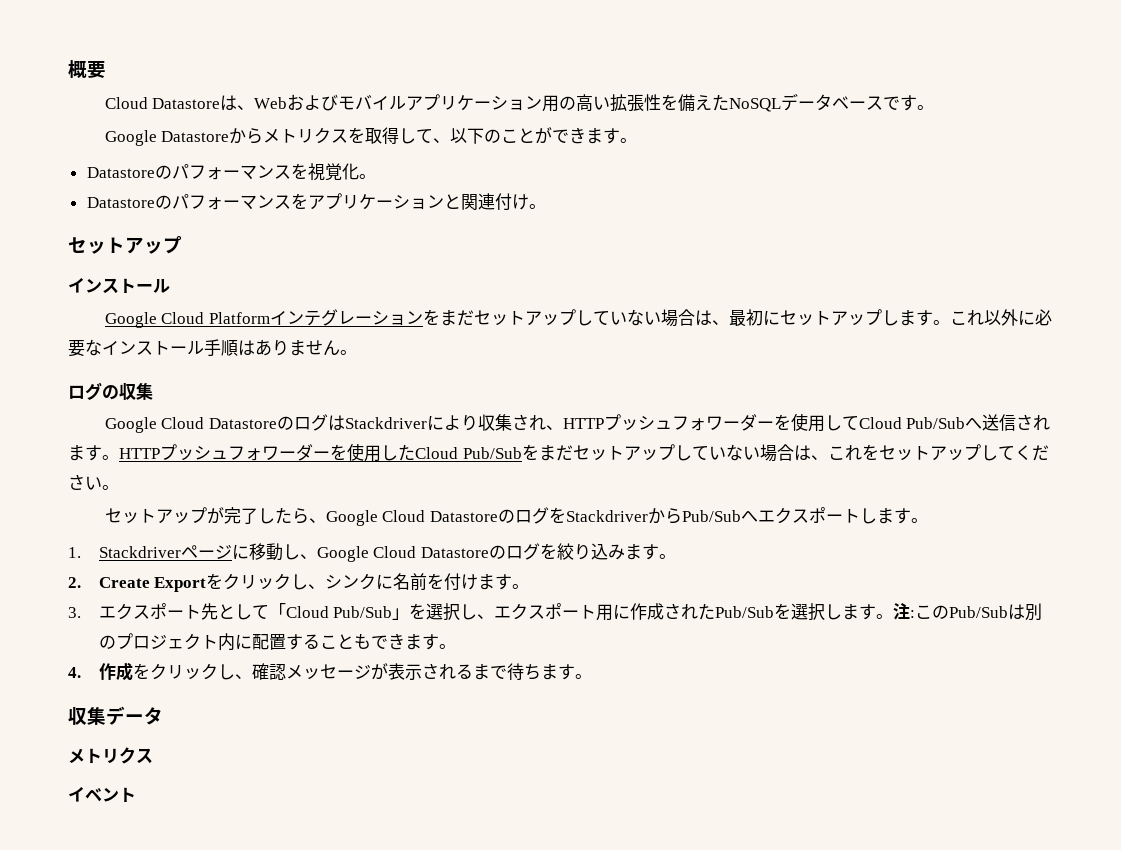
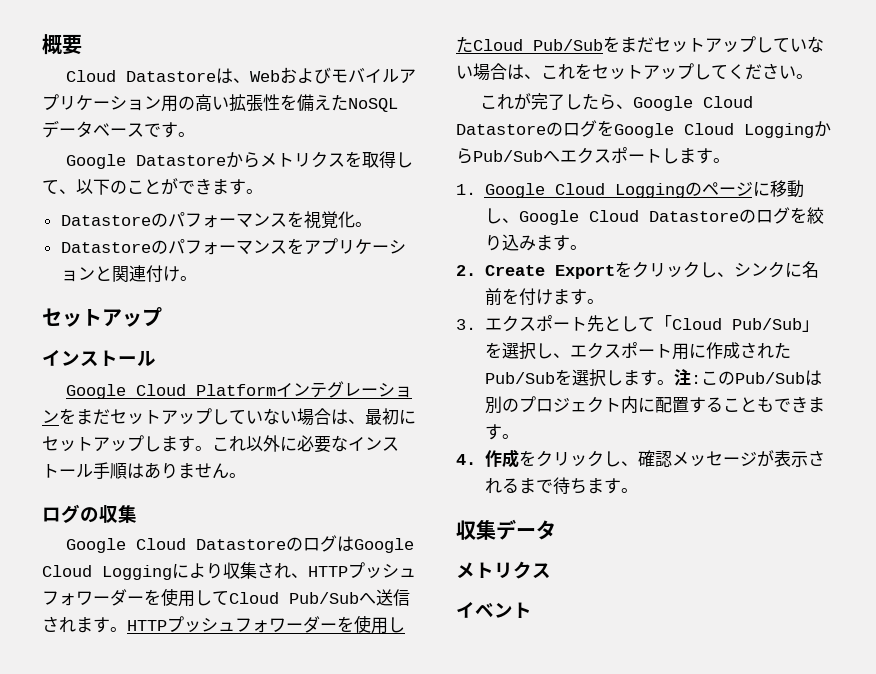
- Google Cloud DatastoreのログはStackdriverにより収集され、HTTPプッシュフォワーダーを使用してCloud Pub/Subへ送信されます。
+ Google Cloud DatastoreのログはGoogle Cloud Loggingにより収集され、HTTPプッシュフォワーダーを使用してCloud Pub/Subへ送信されます。
- セットアップが完了したら、Google Cloud DatastoreのログをStackdriverからPub/Subへエクスポートします。
+ これが完了したら、Google Cloud DatastoreのログをGoogle Cloud LoggingからPub/Subへエクスポートします。
- 1. Stackdriverページに移動し、Google Cloud Datastoreのログを絞り込みます。
+ 1. Google Cloud Loggingのページに移動し、Google Cloud Datastoreのログを絞り込みます。

